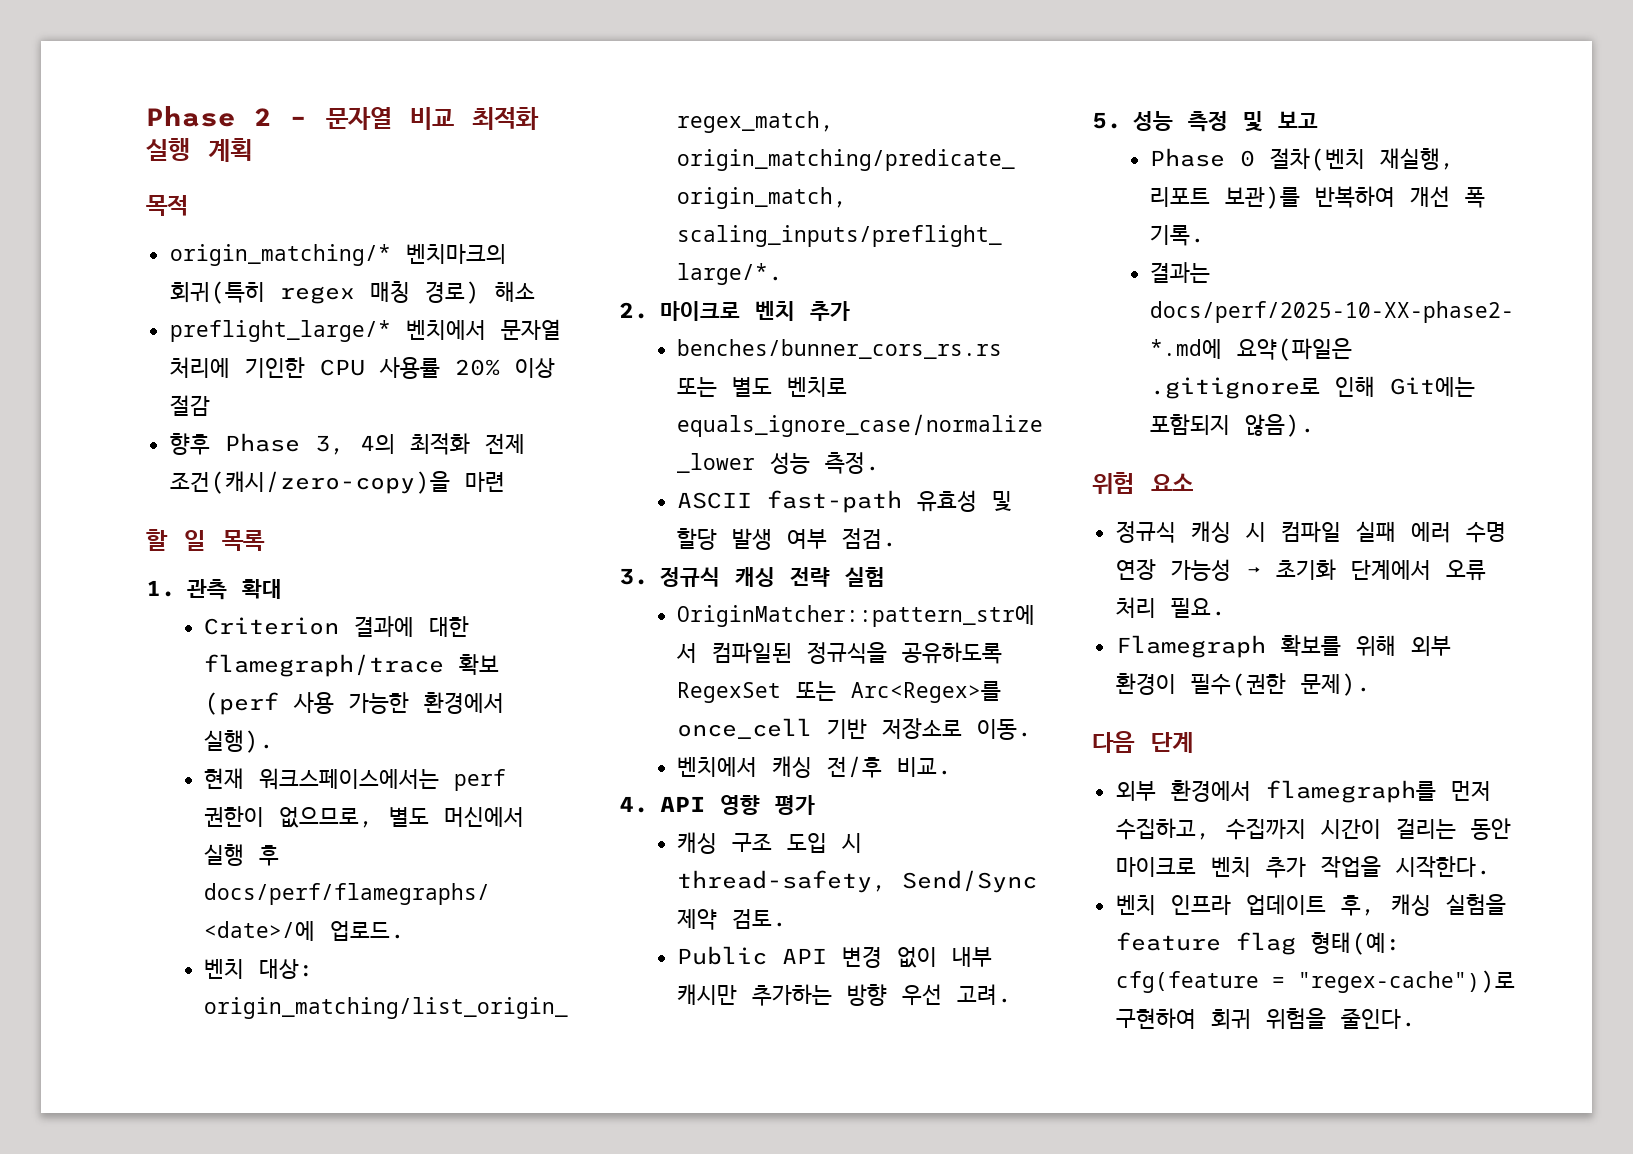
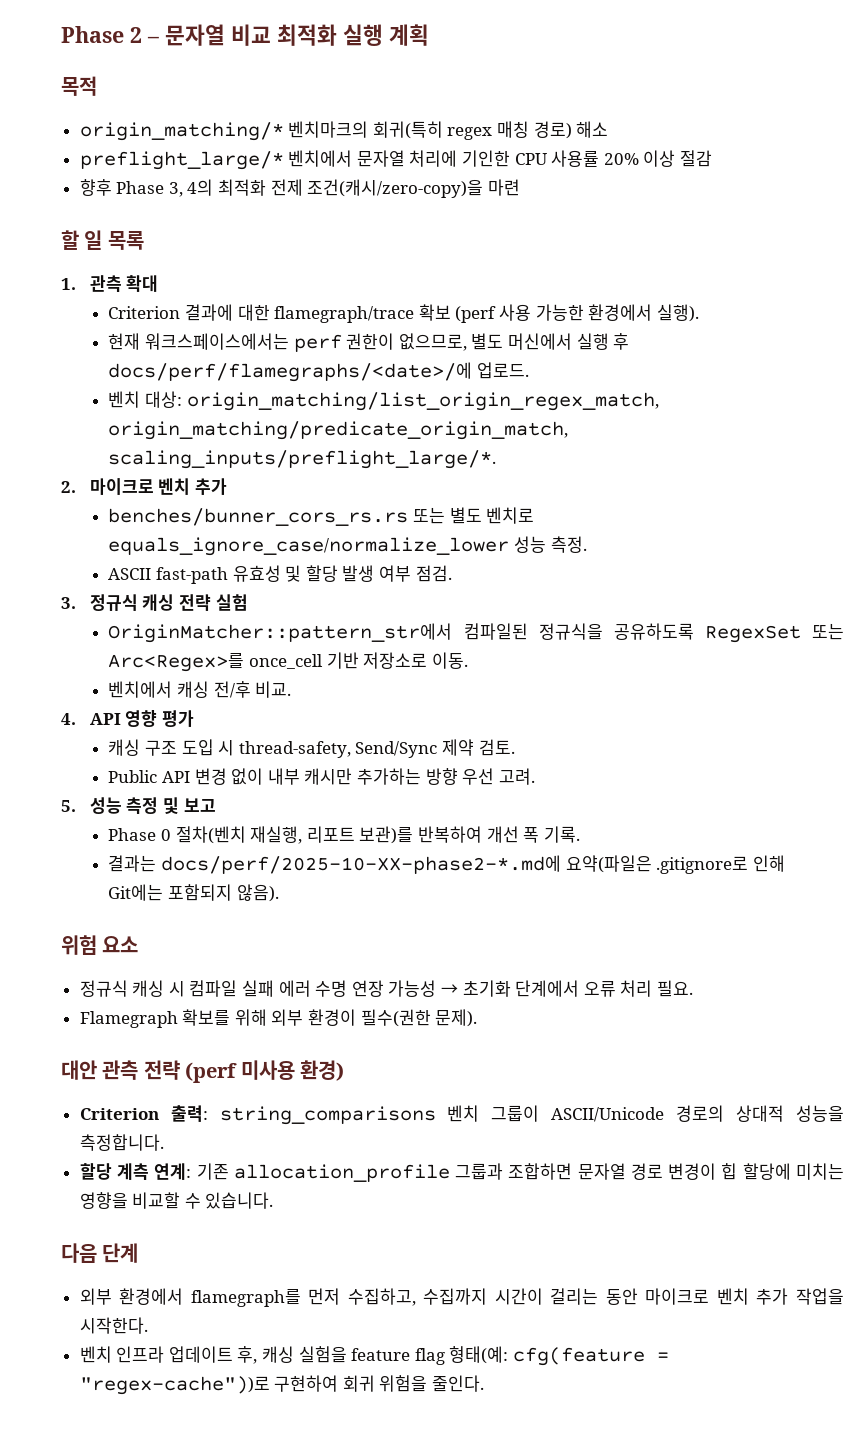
+ 대안 관측 전략 (perf 미사용 환경)
+ Criterion 출력: string_comparisons 벤치 그룹이 ASCII/Unicode 경로의 상대적 성능을 측정합니다.
+ 할당 계측 연계: 기존 allocation_profile 그룹과 조합하면 문자열 경로 변경이 힙 할당에 미치는 영향을 비교할 수 있습니다.

